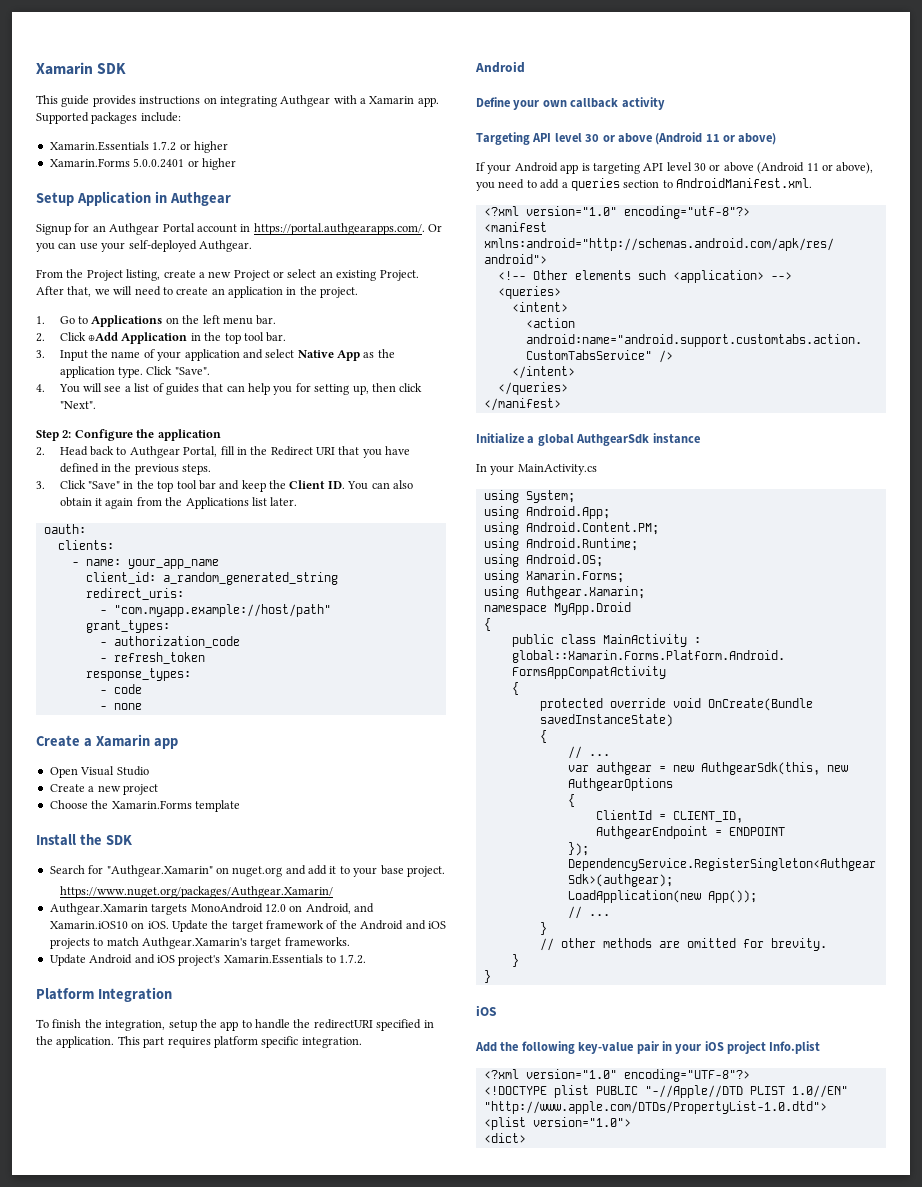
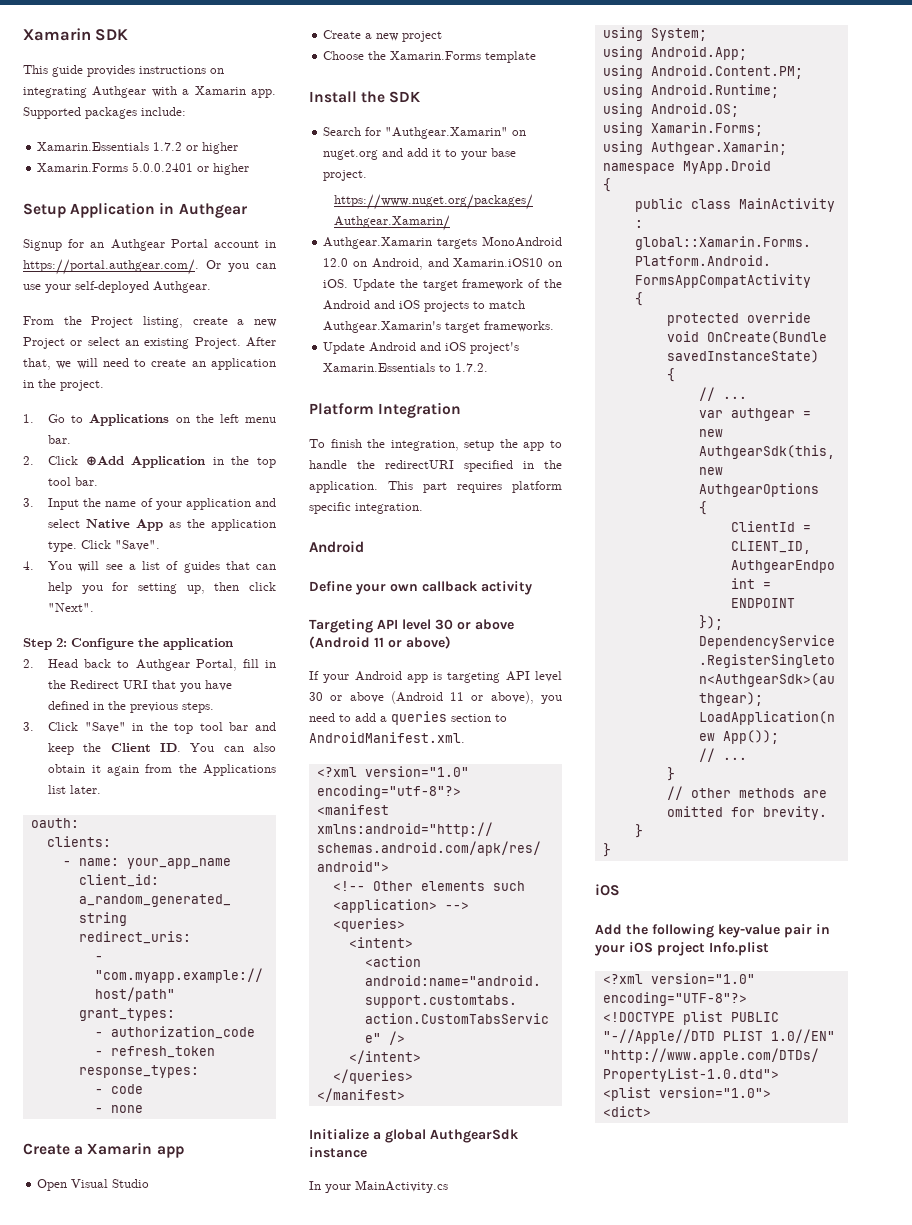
- Signup for an Authgear Portal account in https://portal.authgearapps.com/. Or you can use your self-deployed Authgear.
+ Signup for an Authgear Portal account in https://portal.authgear.com/. Or you can use your self-deployed Authgear.

